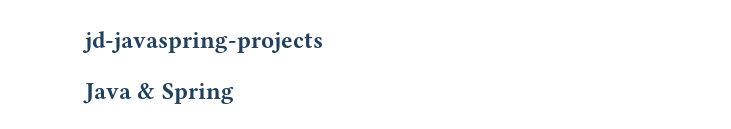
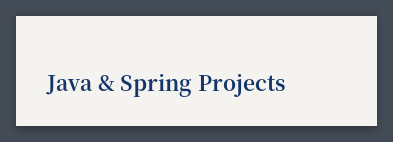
- jd-javaspring-projects
- Java & Spring
+ Java & Spring Projects

